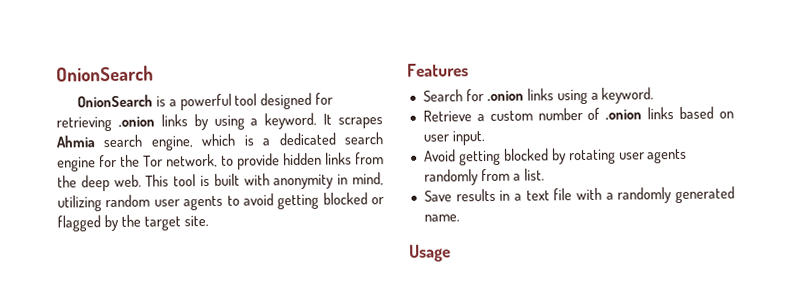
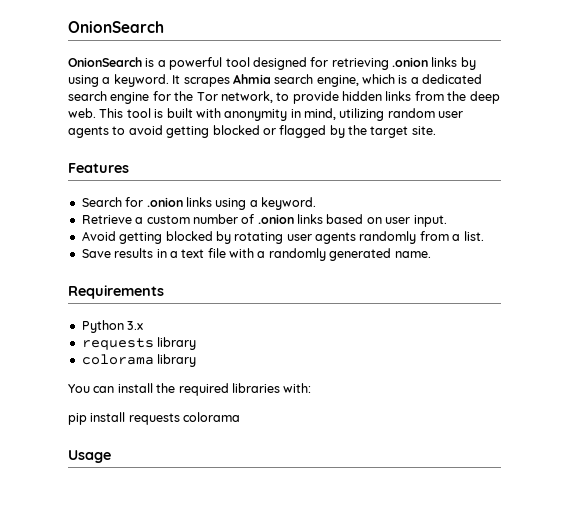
+ Requirements
+ Python 3.x
+ requests library
+ colorama library
+ You can install the required libraries with:
+ pip install requests colorama

